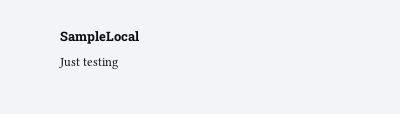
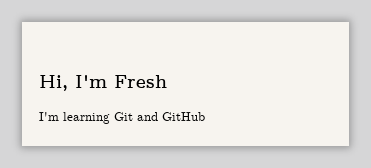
- SampleLocal
- Just testing
+ Hi, I'm Fresh
+ I'm learning Git and GitHub

